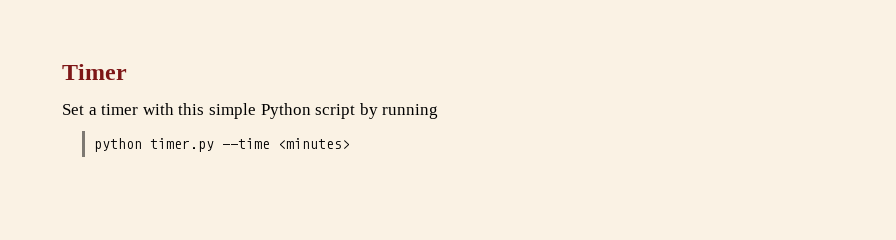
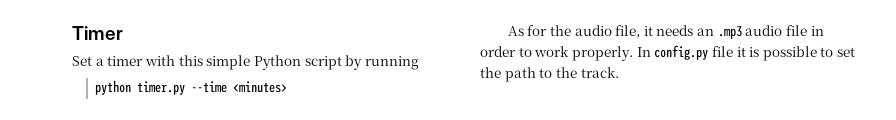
+ As for the audio file, it needs an .mp3 audio file in order to work properly. In config.py file it is possible to set the path to the track.

